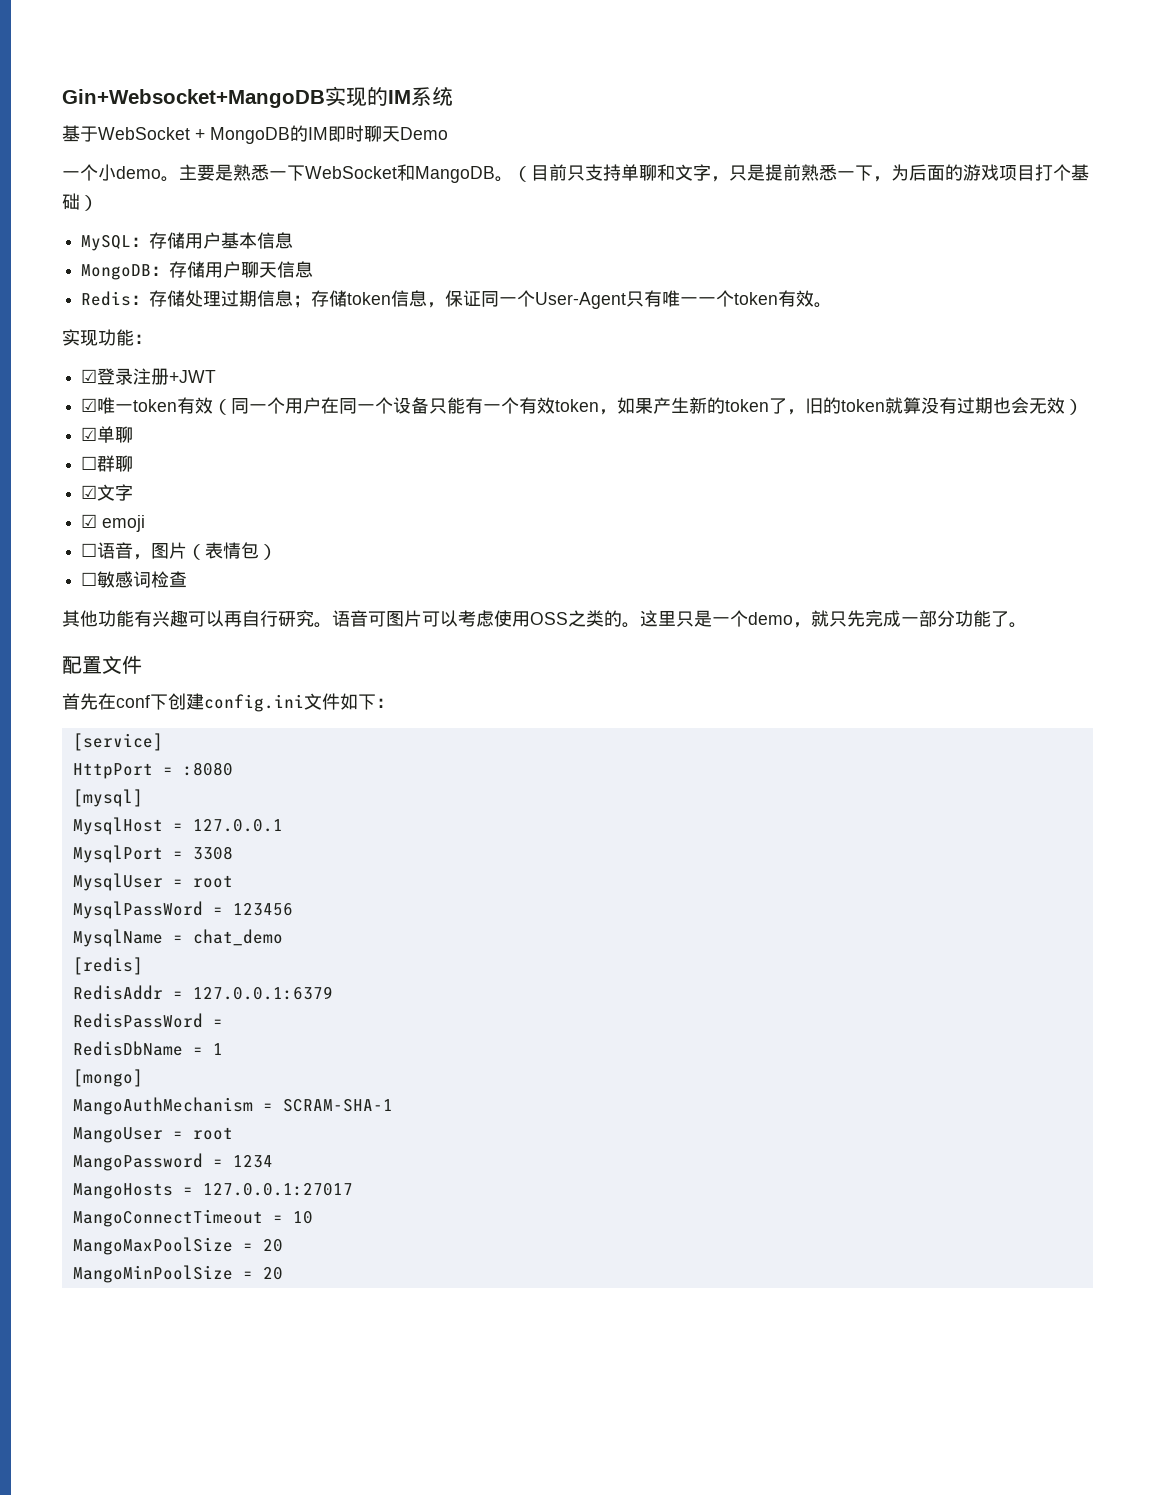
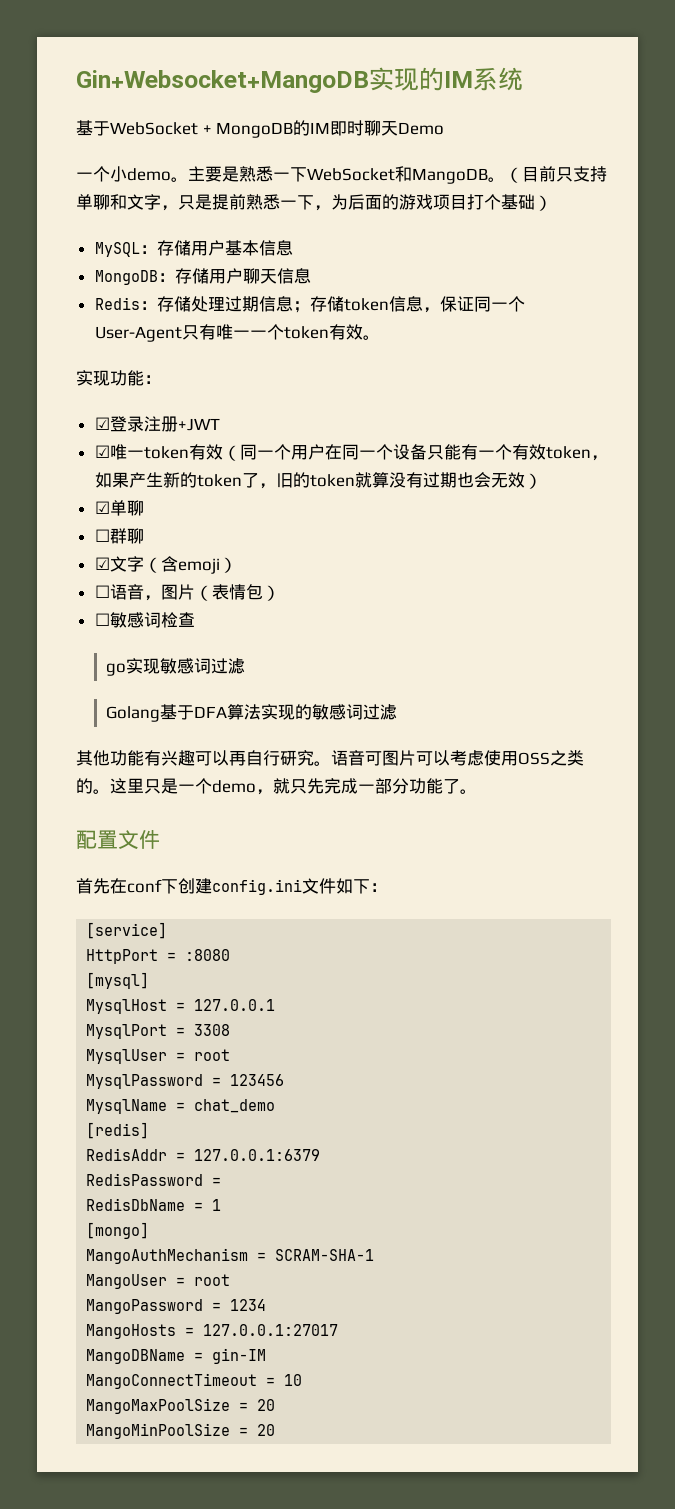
- ☑文字
- ☑ emoji
+ ☑文字（含emoji）
+ go实现敏感词过滤
+ Golang基于DFA算法实现的敏感词过滤
- MysqlPassWord = 123456
+ MysqlPassword = 123456
- RedisPassWord =
+ RedisPassword =
+ MangoDBName = gin-IM

